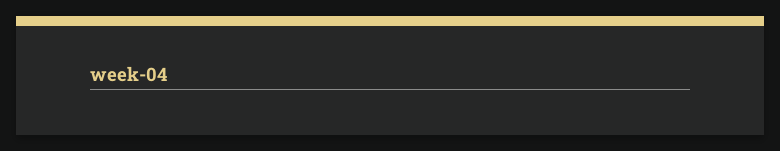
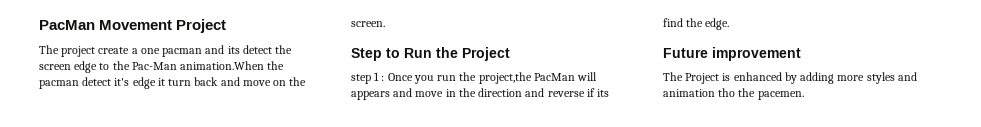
- week-04
+ PacMan Movement Project
+ The project create a one pacman and its detect the screen edge to the Pac-Man animation.When the pacman detect it's edge it turn back and move on the screen.
+ Step to Run the Project
+ step 1 : Once you run the project,the PacMan will appears and move in the direction and reverse if its find the edge.
+ Future improvement
+ The Project is enhanced by adding more styles and animation tho the pacemen.

